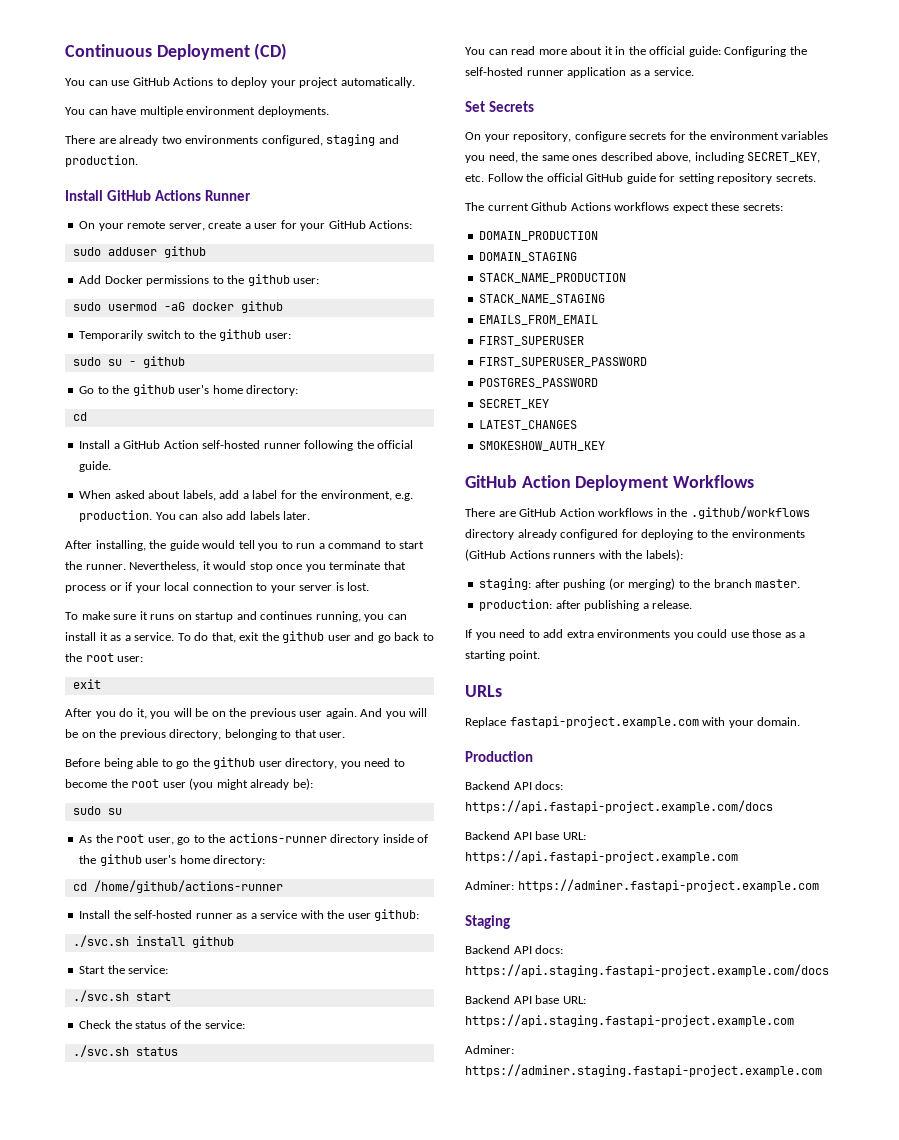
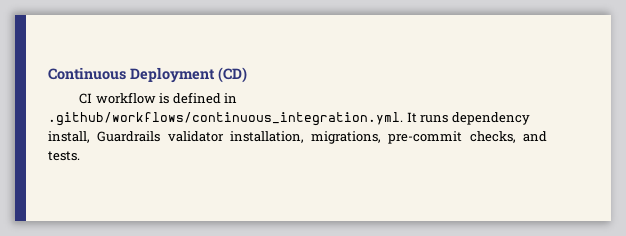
- You can use GitHub Actions to deploy your project automatically.
- You can have multiple environment deployments.
- There are already two environments configured, staging and production.
- Install GitHub Actions Runner
- On your remote server, create a user for your GitHub Actions:
- sudo adduser github
- Add Docker permissions to the github user:
- sudo usermod -aG docker github
- Temporarily switch to the github user:
- sudo su - github
- Go to the github user's home directory:
- cd
- Install a GitHub Action self-hosted runner following the official guide.
- When asked about labels, add a label for the environment, e.g. production. You can also add labels later.
- After installing, the guide would tell you to run a command to start the runner. Nevertheless, it would stop once you terminate that process or if your local connection to your server is lost.
- To make sure it runs on startup and continues running, you can install it as a service. To do that, exit the github user and go back to the root user:
- exit
- After you do it, you will be on the previous user again. And you will be on the previous directory, belonging to that user.
- Before being able to go the github user directory, you need to become the root user (you might already be):
- sudo su
- As the root user, go to the actions-runner directory inside of the github user's home directory:
- cd /home/github/actions-runner
- Install the self-hosted runner as a service with the user github:
- ./svc.sh install github
- Start the service:
- ./svc.sh start
- Check the status of the service:
- ./svc.sh status
- You can read more about it in the official guide: Configuring the self-hosted runner application as a service.
- Set Secrets
- On your repository, configure secrets for the environment variables you need, the same ones described above, including SECRET_KEY, etc. Follow the official GitHub guide for setting repository secrets.
- The current Github Actions workflows expect these secrets:
- DOMAIN_PRODUCTION
- DOMAIN_STAGING
- STACK_NAME_PRODUCTION
- STACK_NAME_STAGING
- EMAILS_FROM_EMAIL
- FIRST_SUPERUSER
- FIRST_SUPERUSER_PASSWORD
- POSTGRES_PASSWORD
- SECRET_KEY
- LATEST_CHANGES
- SMOKESHOW_AUTH_KEY
- GitHub Action Deployment Workflows
- There are GitHub Action workflows in the .github/workflows directory already configured for deploying to the environments (GitHub Actions runners with the labels):
- staging: after pushing (or merging) to the branch master.
- production: after publishing a release.
- If you need to add extra environments you could use those as a starting point.
- URLs
- Replace fastapi-project.example.com with your domain.
- Production
- Backend API docs: https://api.fastapi-project.example.com/docs
- Backend API base URL: https://api.fastapi-project.example.com
- Adminer: https://adminer.fastapi-project.example.com
- Staging
- Backend API docs: https://api.staging.fastapi-project.example.com/docs
- Backend API base URL: https://api.staging.fastapi-project.example.com
- Adminer: https://adminer.staging.fastapi-project.example.com
+ CI workflow is defined in .github/workflows/continuous_integration.yml. It runs dependency install, Guardrails validator installation, migrations, pre-commit checks, and tests.

